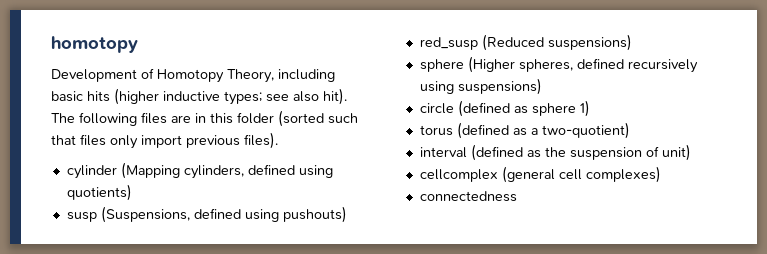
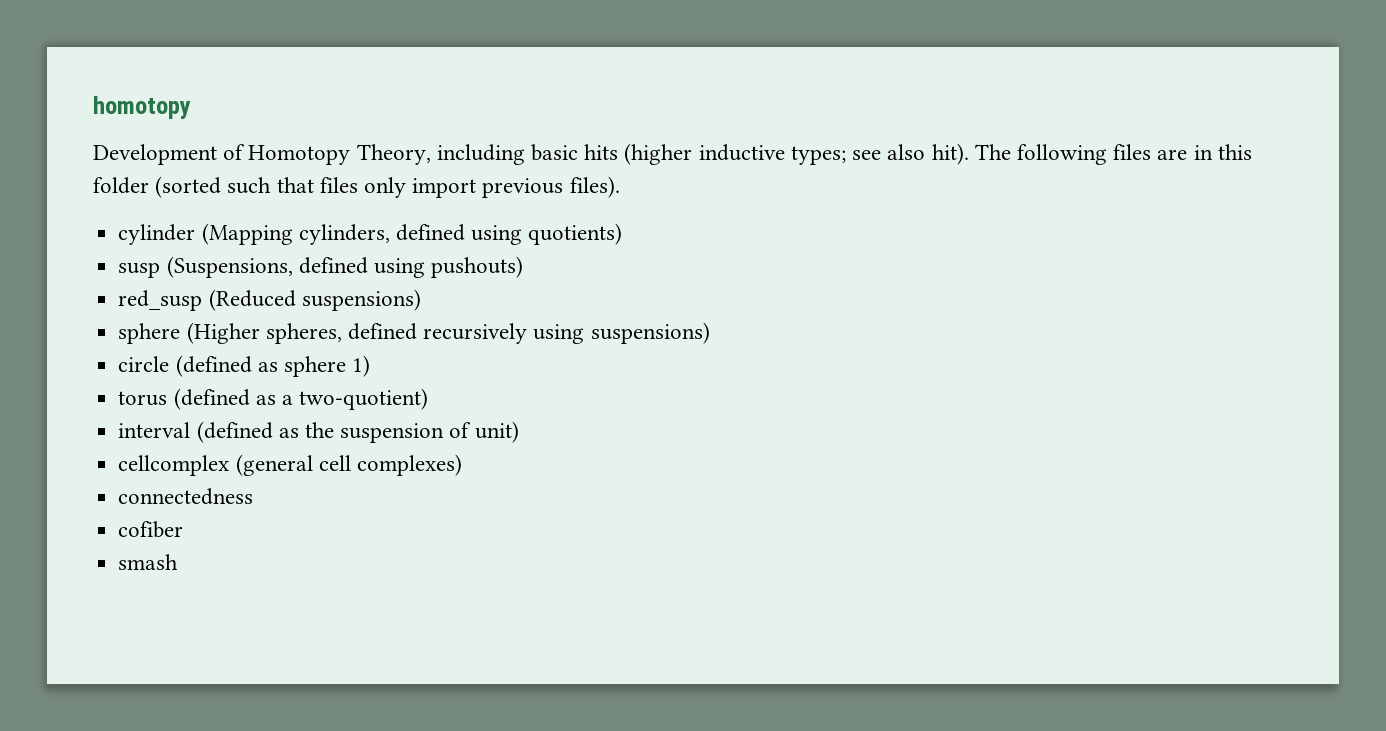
+ cofiber
+ smash

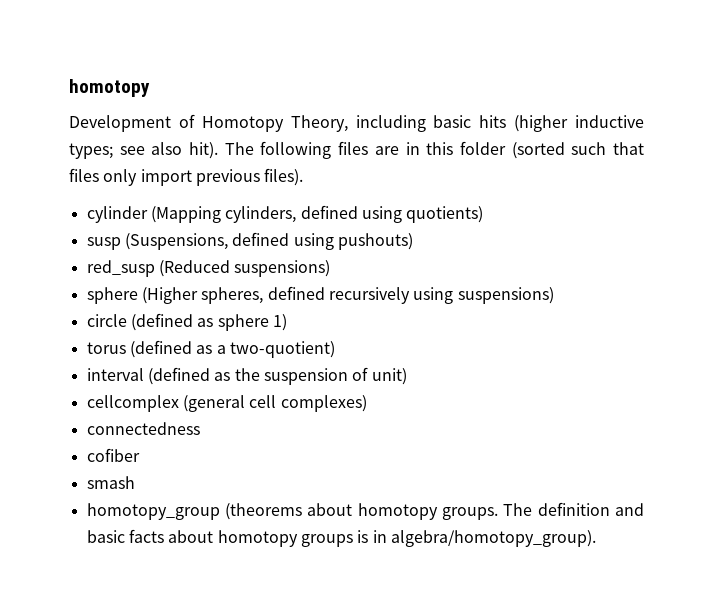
+ homotopy_group (theorems about homotopy groups. The definition and basic facts about homotopy groups is in algebra/homotopy_group).

